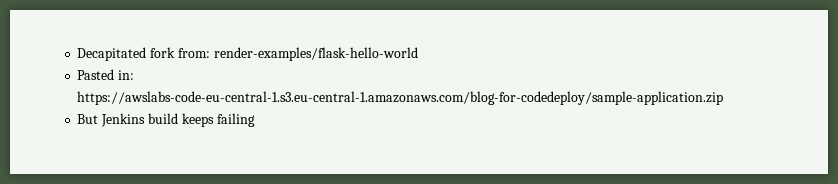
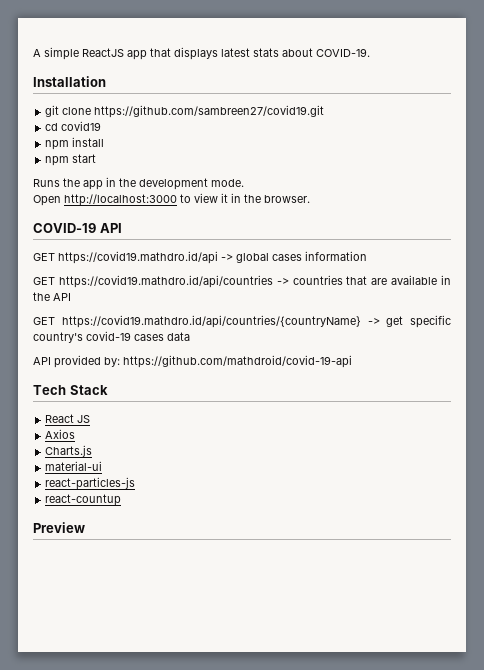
- Decapitated fork from: render-examples/flask-hello-world
- Pasted in: https://awslabs-code-eu-central-1.s3.eu-central-1.amazonaws.com/blog-for-codedeploy/sample-application.zip
- But Jenkins build keeps failing
+ A simple ReactJS app that displays latest stats about COVID-19.
+ Installation
+ git clone https://github.com/sambreen27/covid19.git
+ cd covid19
+ npm install
+ npm start
+ Runs the app in the development mode.
+ Open http://localhost:3000 to view it in the browser.
+ COVID-19 API
+ GET https://covid19.mathdro.id/api -> global cases information
+ GET https://covid19.mathdro.id/api/countries -> countries that are available in the API
+ GET https://covid19.mathdro.id/api/countries/{countryName} -> get specific country's covid-19 cases data
+ API provided by: https://github.com/mathdroid/covid-19-api
+ Tech Stack
+ React JS
+ Axios
+ Charts.js
+ material-ui
+ react-particles-js
+ react-countup
+ Preview

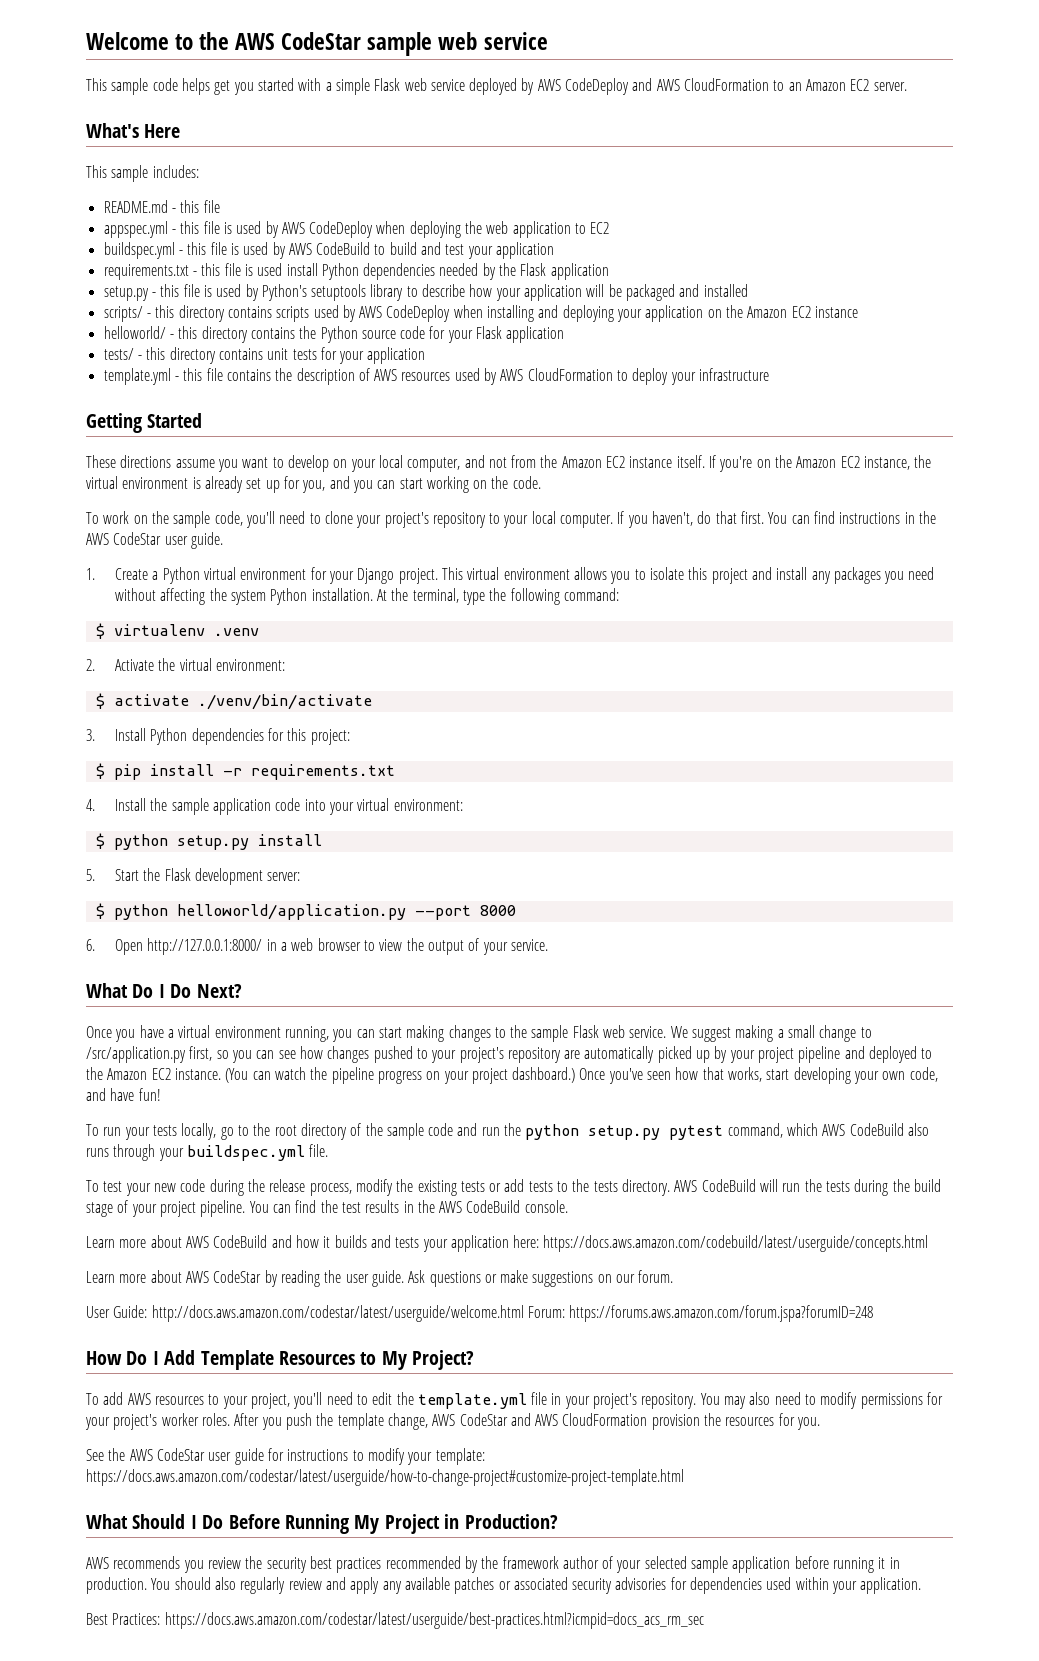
- A simple ReactJS app that displays latest stats about COVID-19.
- Installation
- git clone https://github.com/sambreen27/covid19.git
- cd covid19
- npm install
- npm start
- Runs the app in the development mode.
- Open http://localhost:3000 to view it in the browser.
- COVID-19 API
- GET https://covid19.mathdro.id/api -> global cases information
- GET https://covid19.mathdro.id/api/countries -> countries that are available in the API
- GET https://covid19.mathdro.id/api/countries/{countryName} -> get specific country's covid-19 cases data
- API provided by: https://github.com/mathdroid/covid-19-api
- Tech Stack
- React JS
- Axios
- Charts.js
- material-ui
- react-particles-js
- react-countup
- Preview
+ Welcome to the AWS CodeStar sample web service
+ This sample code helps get you started with a simple Flask web service deployed by AWS CodeDeploy and AWS CloudFormation to an Amazon EC2 server.
+ What's Here
+ This sample includes:
+ README.md - this file
+ appspec.yml - this file is used by AWS CodeDeploy when deploying the web application to EC2
+ buildspec.yml - this file is used by AWS CodeBuild to build and test your application
+ requirements.txt - this file is used install Python dependencies needed by the Flask application
+ setup.py - this file is used by Python's setuptools library to describe how your application will be packaged and installed
+ scripts/ - this directory contains scripts used by AWS CodeDeploy when installing and deploying your application on the Amazon EC2 instance
+ helloworld/ - this directory contains the Python source code for your Flask application
+ tests/ - this directory contains unit tests for your application
+ template.yml - this file contains the description of AWS resources used by AWS CloudFormation to deploy your infrastructure
+ Getting Started
+ These directions assume you want to develop on your local computer, and not from the Amazon EC2 instance itself. If you're on the Amazon EC2 instance, the virtual environment is already set up for you, and you can start working on the code.
+ To work on the sample code, you'll need to clone your project's repository to your local computer. If you haven't, do that first. You can find instructions in the AWS CodeStar user guide.
+ 1. Create a Python virtual environment for your Django project. This virtual environment allows you to isolate this project and install any packages you need without affecting the system Python installation. At the terminal, type the following command:
+ $ virtualenv .venv
+ 2. Activate the virtual environment:
+ $ activate ./venv/bin/activate
+ 3. Install Python dependencies for this project:
+ $ pip install -r requirements.txt
+ 4. Install the sample application code into your virtual environment:
+ $ python setup.py install
+ 5. Start the Flask development server:
+ $ python helloworld/application.py --port 8000
+ 6. Open http://127.0.0.1:8000/ in a web browser to view the output of your service.
+ What Do I Do Next?
+ Once you have a virtual environment running, you can start making changes to the sample Flask web service. We suggest making a small change to /src/application.py first, so you can see how changes pushed to your project's repository are automatically picked up by your project pipeline and deployed to the Amazon EC2 instance. (You can watch the pipeline progress on your project dashboard.) Once you've seen how that works, start developing your own code, and have fun!
+ To run your tests locally, go to the root directory of the sample code and run the python setup.py pytest command, which AWS CodeBuild also runs through your buildspec.yml file.
+ To test your new code during the release process, modify the existing tests or add tests to the tests directory. AWS CodeBuild will run the tests during the build stage of your project pipeline. You can find the test results in the AWS CodeBuild console.
+ Learn more about AWS CodeBuild and how it builds and tests your application here: https://docs.aws.amazon.com/codebuild/latest/userguide/concepts.html
+ Learn more about AWS CodeStar by reading the user guide. Ask questions or make suggestions on our forum.
+ User Guide: http://docs.aws.amazon.com/codestar/latest/userguide/welcome.html Forum: https://forums.aws.amazon.com/forum.jspa?forumID=248
+ How Do I Add Template Resources to My Project?
+ To add AWS resources to your project, you'll need to edit the template.yml file in your project's repository. You may also need to modify permissions for your project's worker roles. After you push the template change, AWS CodeStar and AWS CloudFormation provision the resources for you.
+ See the AWS CodeStar user guide for instructions to modify your template: https://docs.aws.amazon.com/codestar/latest/userguide/how-to-change-project#customize-project-template.html
+ What Should I Do Before Running My Project in Production?
+ AWS recommends you review the security best practices recommended by the framework author of your selected sample application before running it in production. You should also regularly review and apply any available patches or associated security advisories for dependencies used within your application.
+ Best Practices: https://docs.aws.amazon.com/codestar/latest/userguide/best-practices.html?icmpid=docs_acs_rm_sec

